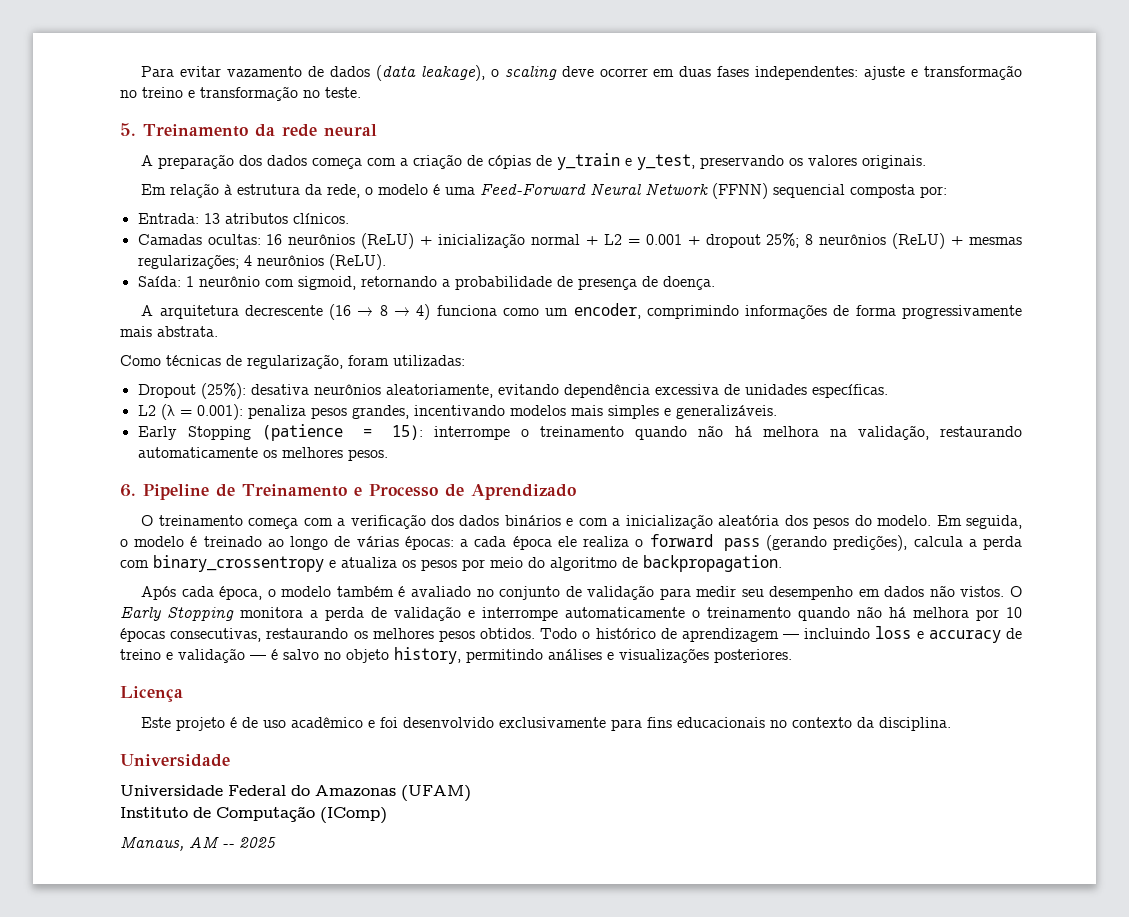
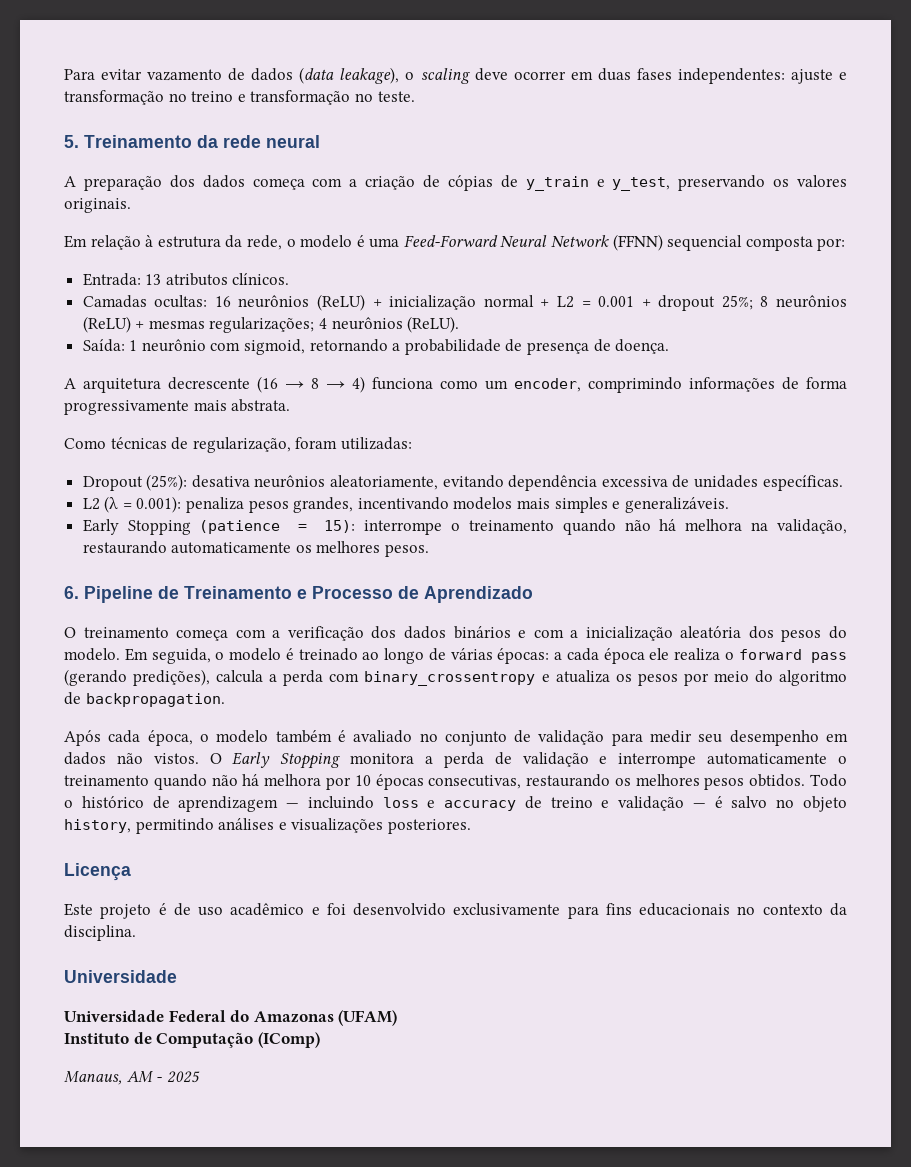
- Manaus, AM -- 2025
+ Manaus, AM - 2025

